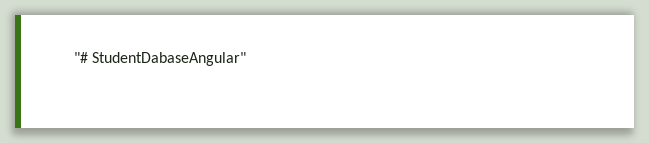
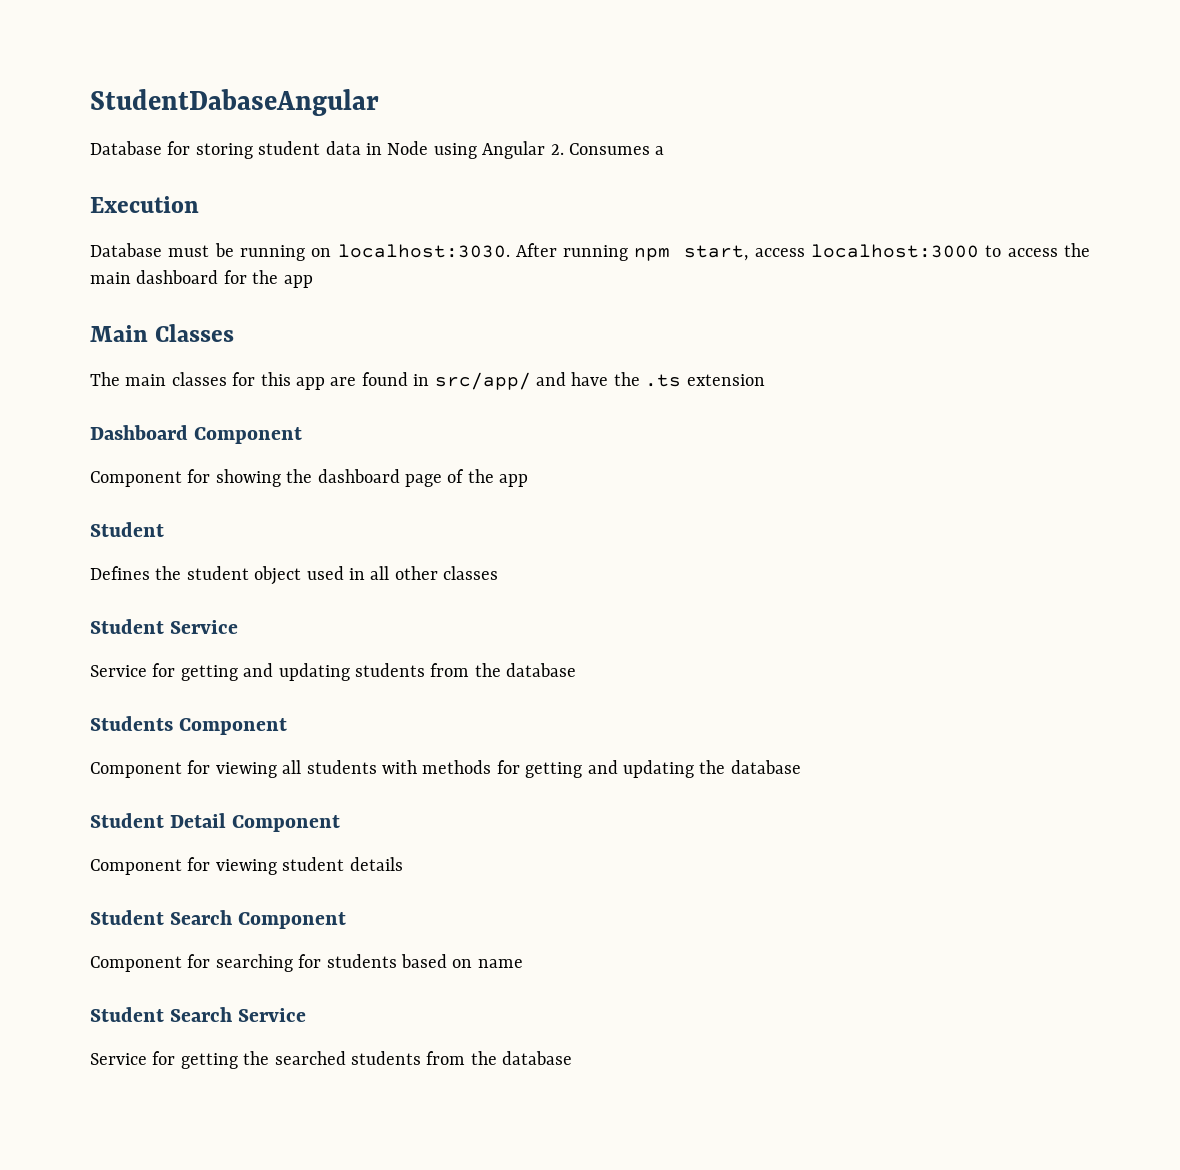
- "# StudentDabaseAngular"
+ StudentDabaseAngular
+ Database for storing student data in Node using Angular 2. Consumes a
+ Execution
+ Database must be running on localhost:3030. After running npm start, access localhost:3000 to access the main dashboard for the app
+ Main Classes
+ The main classes for this app are found in src/app/ and have the .ts extension
+ Dashboard Component
+ Component for showing the dashboard page of the app
+ Student
+ Defines the student object used in all other classes
+ Student Service
+ Service for getting and updating students from the database
+ Students Component
+ Component for viewing all students with methods for getting and updating the database
+ Student Detail Component
+ Component for viewing student details
+ Student Search Component
+ Component for searching for students based on name
+ Student Search Service
+ Service for getting the searched students from the database

